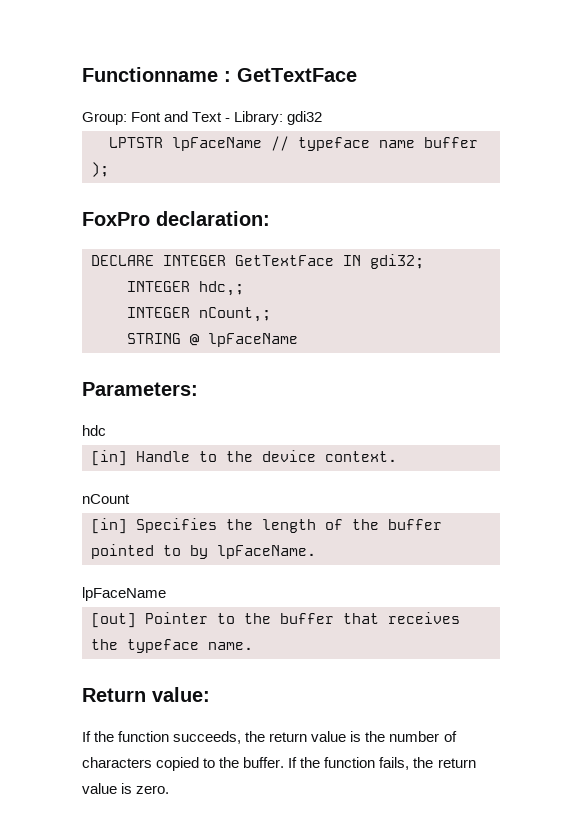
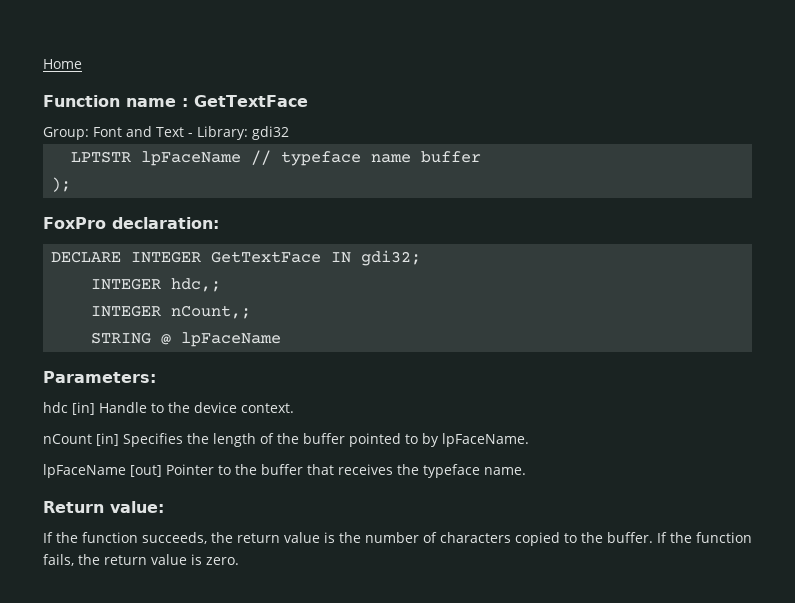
- Functionname : GetTextFace
+ Home
+ Function name : GetTextFace
- hdc
- [in] Handle to the device context.
+ hdc [in] Handle to the device context.
- nCount
- [in] Specifies the length of the buffer pointed to by lpFaceName.
- lpFaceName
- [out] Pointer to the buffer that receives the typeface name.
+ nCount [in] Specifies the length of the buffer pointed to by lpFaceName.
+ lpFaceName [out] Pointer to the buffer that receives the typeface name.

